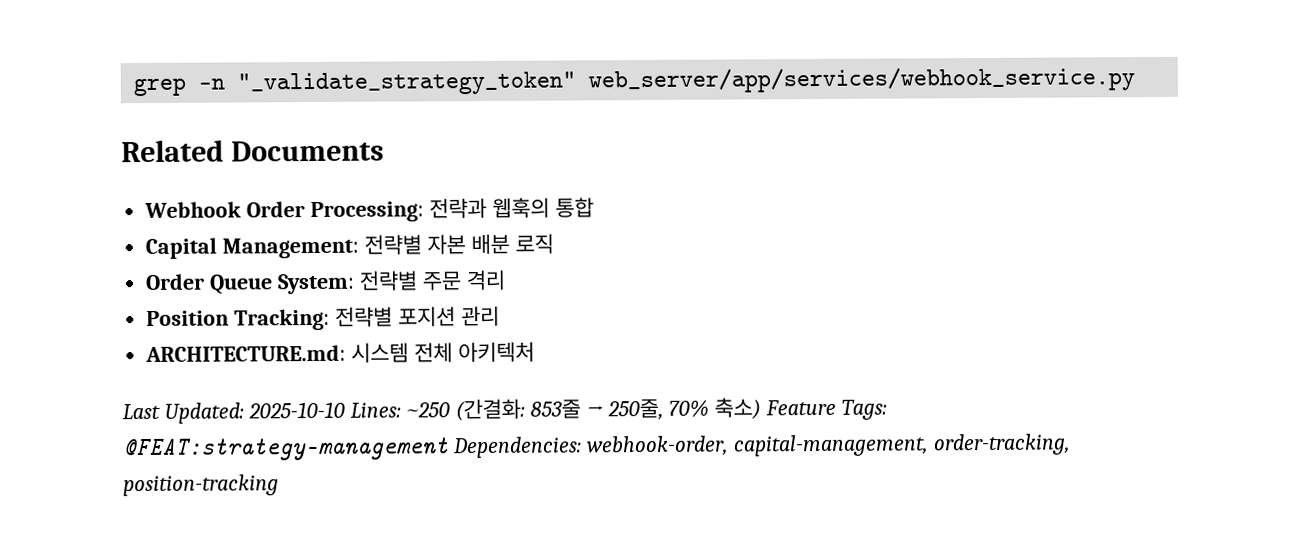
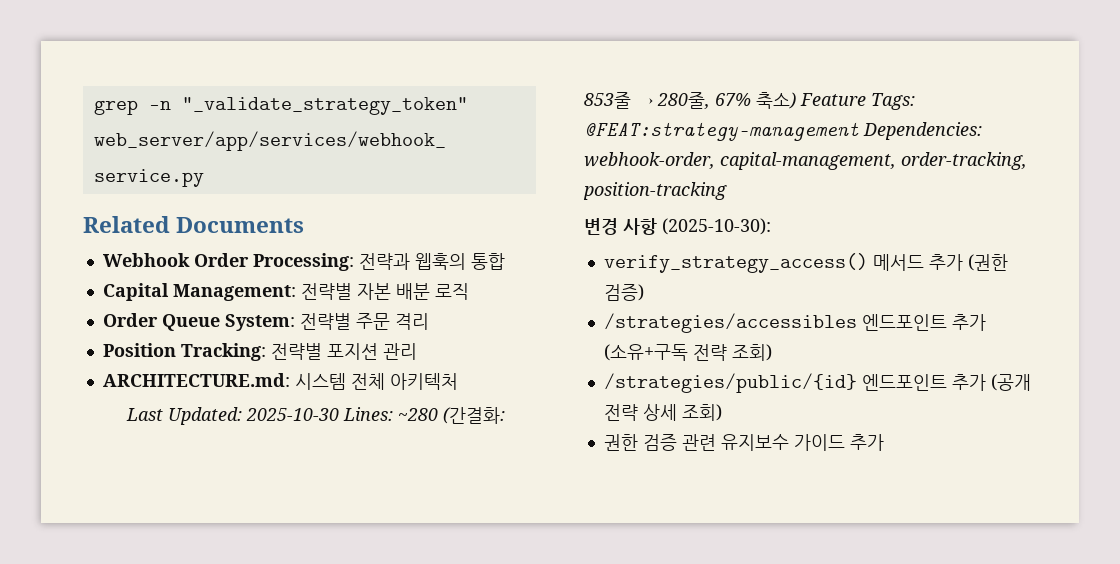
- Last Updated: 2025-10-10 Lines: ~250 (간결화: 853줄 → 250줄, 70% 축소) Feature Tags: @FEAT:strategy-management Dependencies: webhook-order, capital-management, order-tracking, position-tracking
+ Last Updated: 2025-10-30 Lines: ~280 (간결화: 853줄 → 280줄, 67% 축소) Feature Tags: @FEAT:strategy-management Dependencies: webhook-order, capital-management, order-tracking, position-tracking
+ 변경 사항 (2025-10-30):
+ verify_strategy_access() 메서드 추가 (권한 검증)
+ /strategies/accessibles 엔드포인트 추가 (소유+구독 전략 조회)
+ /strategies/public/{id} 엔드포인트 추가 (공개 전략 상세 조회)
+ 권한 검증 관련 유지보수 가이드 추가

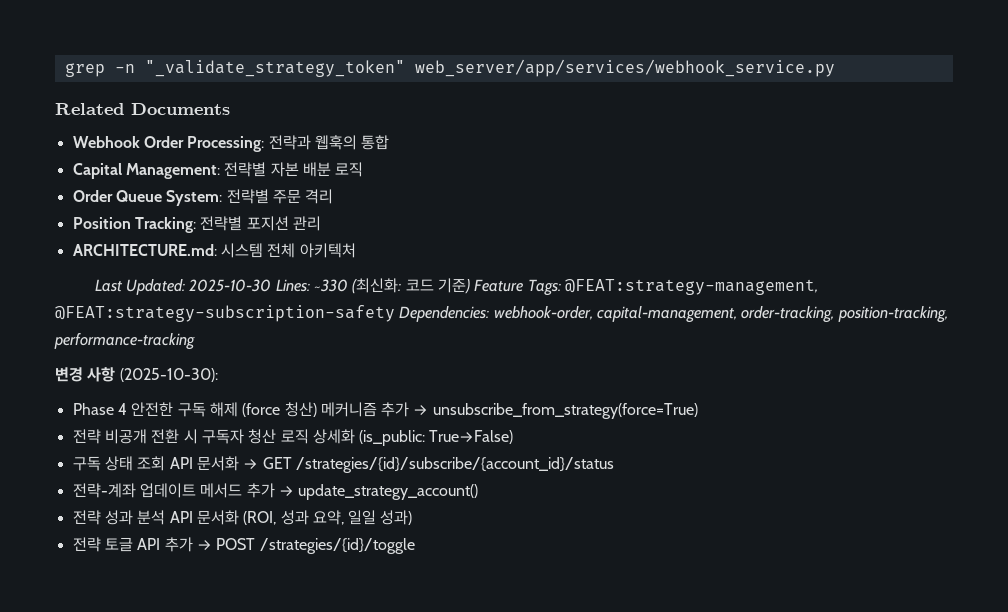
- Last Updated: 2025-10-30 Lines: ~280 (간결화: 853줄 → 280줄, 67% 축소) Feature Tags: @FEAT:strategy-management Dependencies: webhook-order, capital-management, order-tracking, position-tracking
+ Last Updated: 2025-10-30 Lines: ~330 (최신화: 코드 기준) Feature Tags: @FEAT:strategy-management, @FEAT:strategy-subscription-safety Dependencies: webhook-order, capital-management, order-tracking, position-tracking, performance-tracking
- verify_strategy_access() 메서드 추가 (권한 검증)
- /strategies/accessibles 엔드포인트 추가 (소유+구독 전략 조회)
- /strategies/public/{id} 엔드포인트 추가 (공개 전략 상세 조회)
- 권한 검증 관련 유지보수 가이드 추가
+ Phase 4 안전한 구독 해제 (force 청산) 메커니즘 추가 → unsubscribe_from_strategy(force=True)
+ 전략 비공개 전환 시 구독자 청산 로직 상세화 (is_public: True→False)
+ 구독 상태 조회 API 문서화 → GET /strategies/{id}/subscribe/{account_id}/status
+ 전략-계좌 업데이트 메서드 추가 → update_strategy_account()
+ 전략 성과 분석 API 문서화 (ROI, 성과 요약, 일일 성과)
+ 전략 토글 API 추가 → POST /strategies/{id}/toggle

